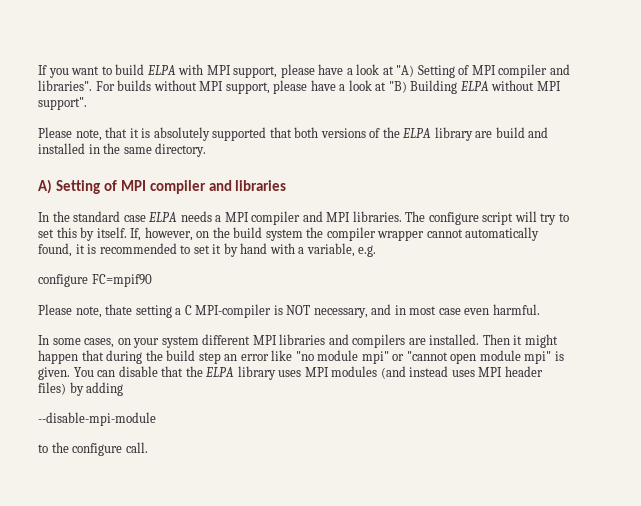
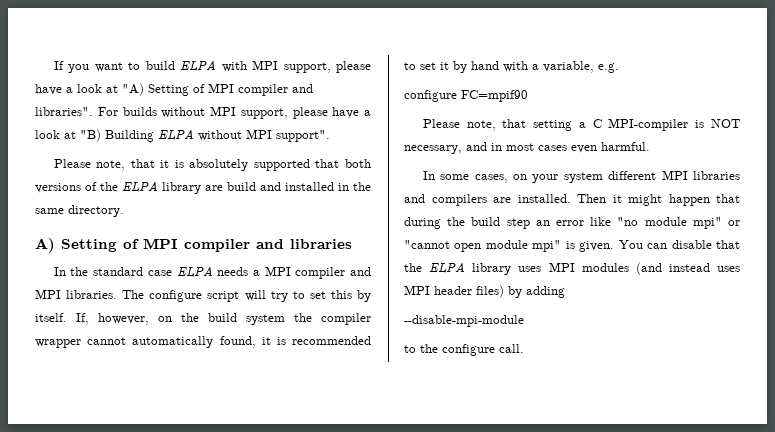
- Please note, thate setting a C MPI-compiler is NOT necessary, and in most case even harmful.
+ Please note, that setting a C MPI-compiler is NOT necessary, and in most cases even harmful.

